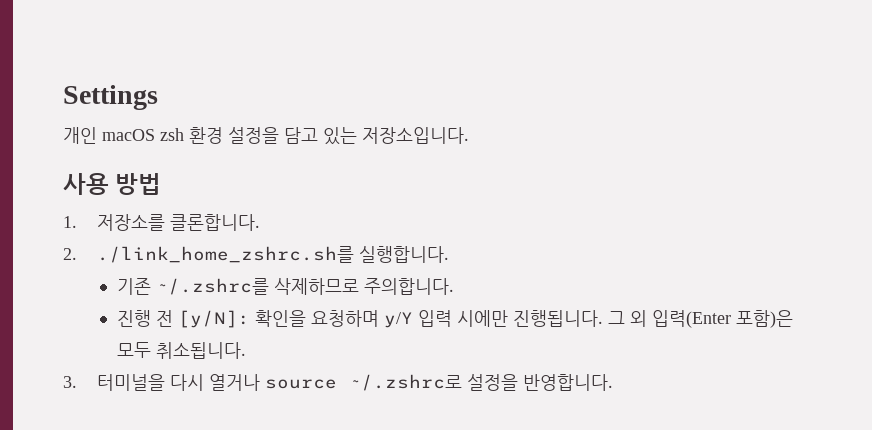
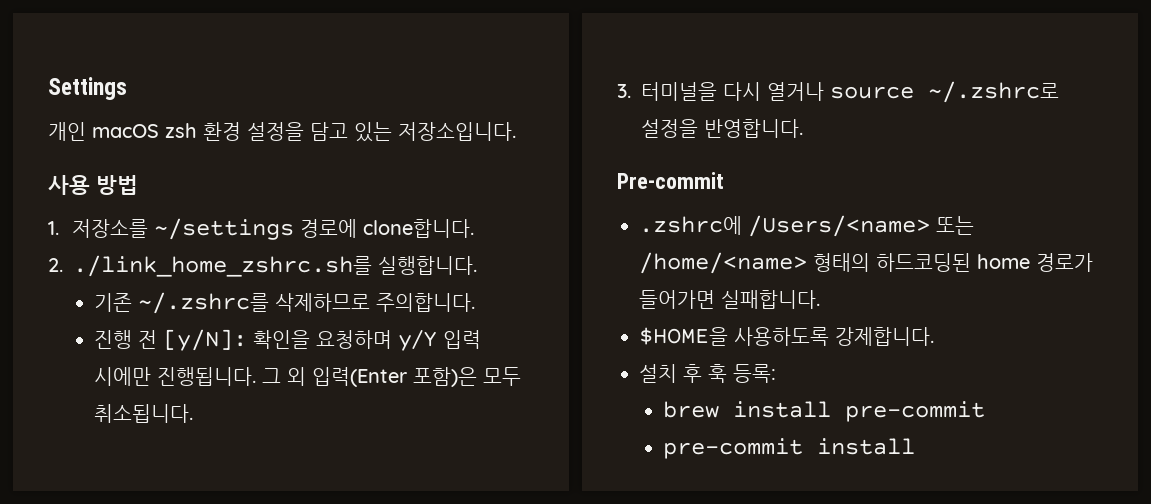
- 1. 저장소를 클론합니다.
+ 1. 저장소를 ~/settings 경로에 clone합니다.
+ Pre-commit
+ .zshrc에 /Users/<name> 또는 /home/<name> 형태의 하드코딩된 home 경로가 들어가면 실패합니다.
+ $HOME을 사용하도록 강제합니다.
+ 설치 후 훅 등록:
+ brew install pre-commit
+ pre-commit install

